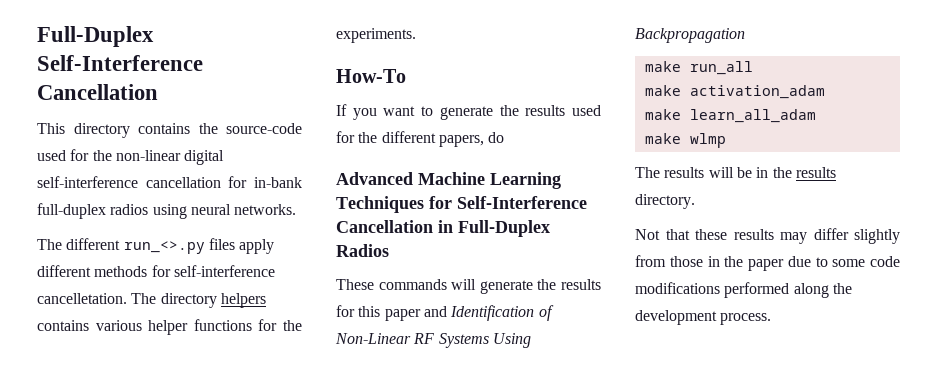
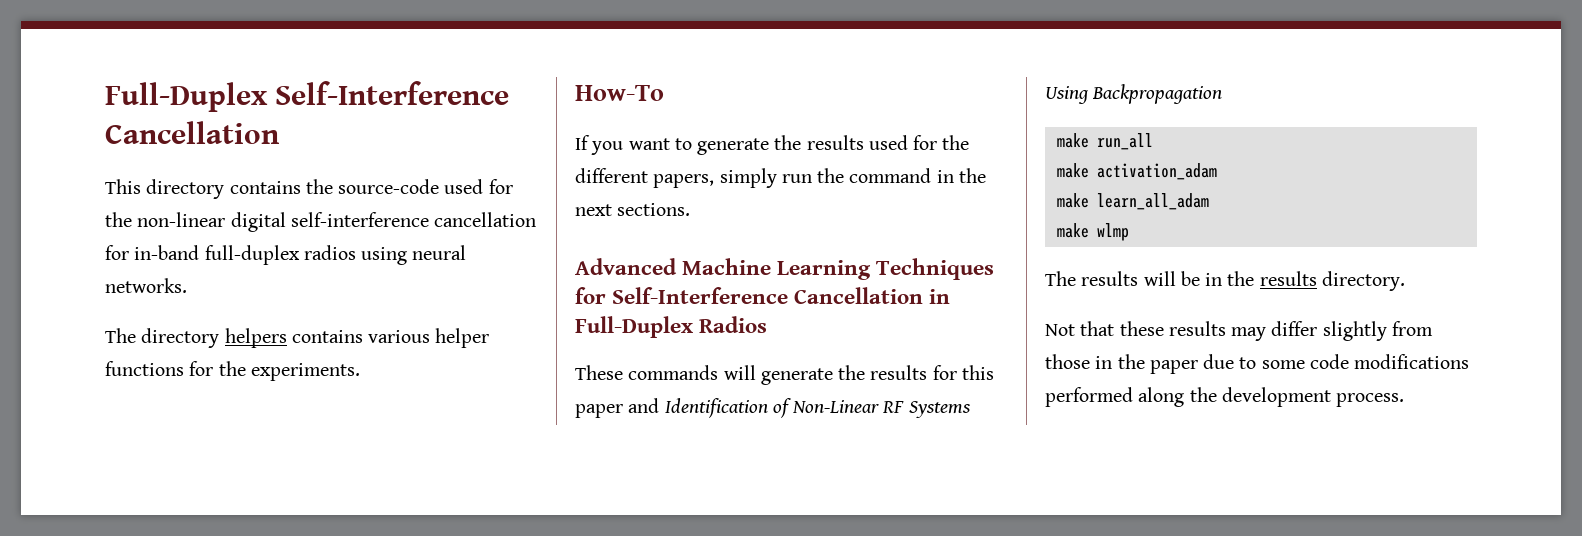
- This directory contains the source-code used for the non-linear digital self-interference cancellation for in-bank full-duplex radios using neural networks.
+ This directory contains the source-code used for the non-linear digital self-interference cancellation for in-band full-duplex radios using neural networks.
- The different run_<>.py files apply different methods for self-interference cancelletation. The directory helpers contains various helper functions for the experiments.
+ The directory helpers contains various helper functions for the experiments.
- If you want to generate the results used for the different papers, do
+ If you want to generate the results used for the different papers, simply run the command in the next sections.

